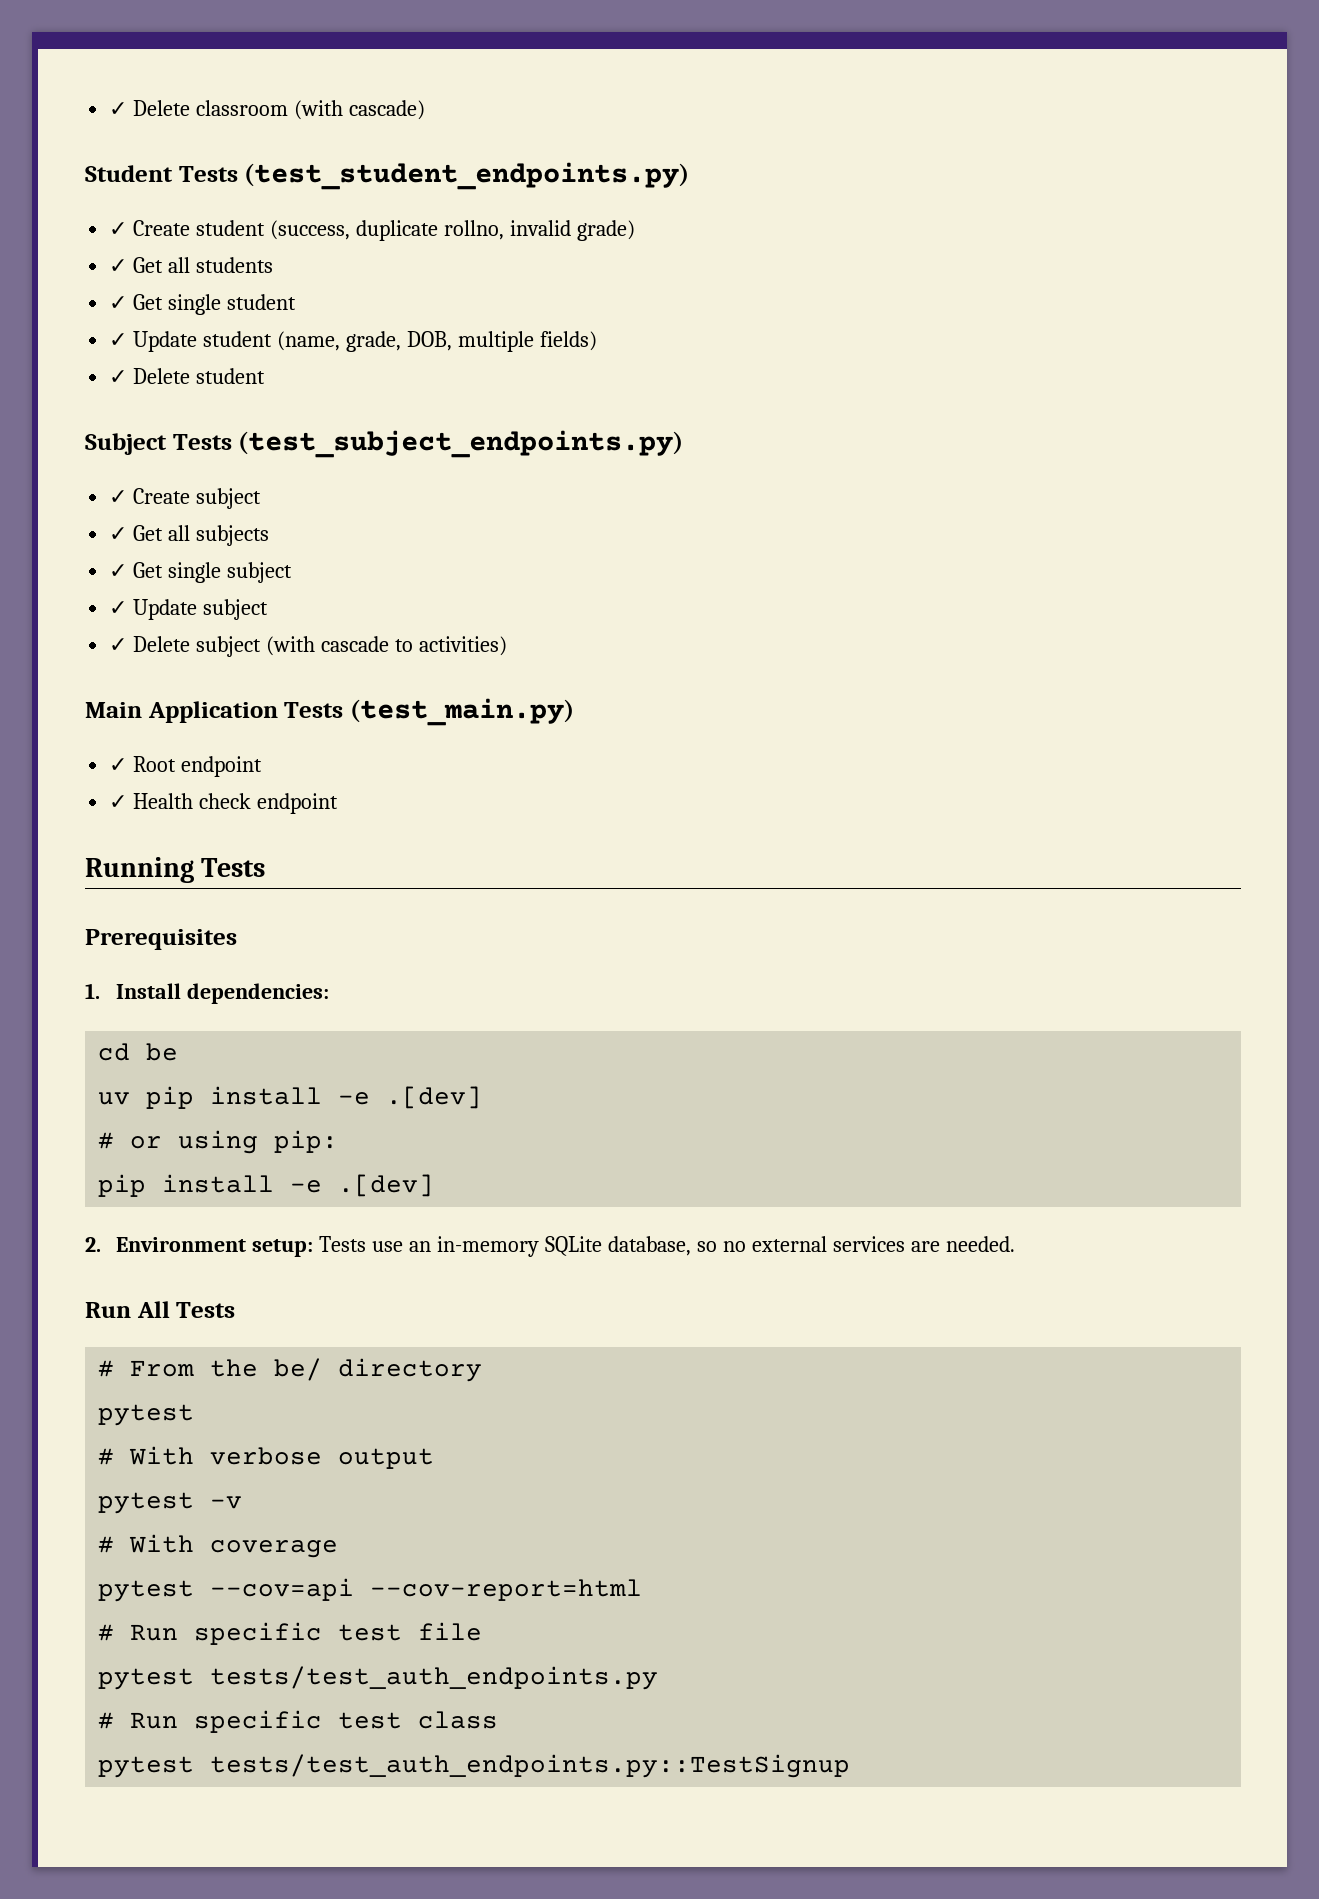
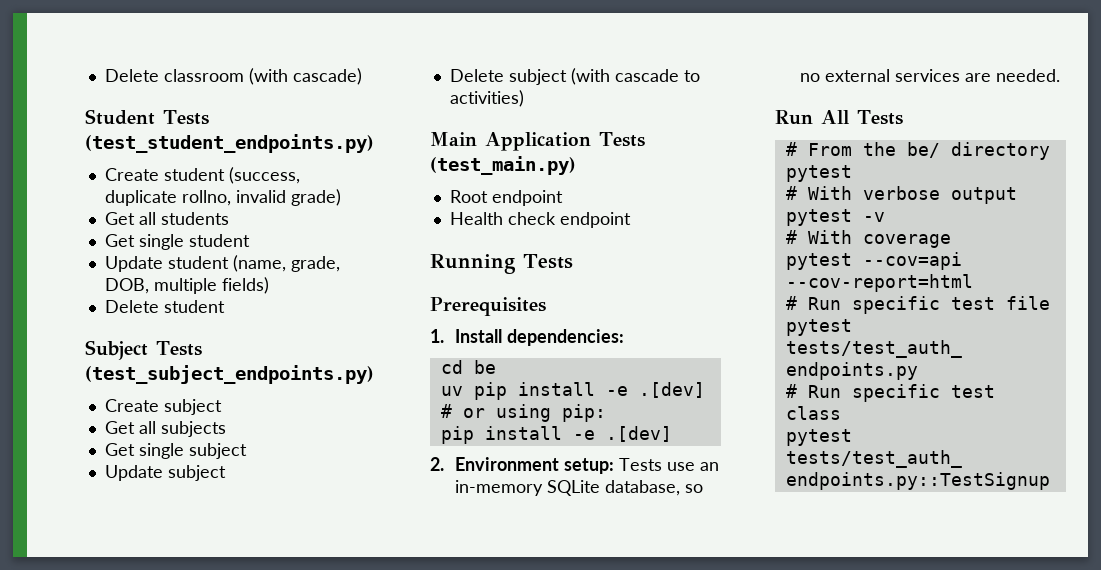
- ✓ Delete classroom (with cascade)
+ Delete classroom (with cascade)
- ✓ Create student (success, duplicate rollno, invalid grade)
+ Create student (success, duplicate rollno, invalid grade)
- ✓ Get all students
+ Get all students
- ✓ Get single student
+ Get single student
- ✓ Update student (name, grade, DOB, multiple fields)
+ Update student (name, grade, DOB, multiple fields)
- ✓ Delete student
+ Delete student
- ✓ Create subject
+ Create subject
- ✓ Get all subjects
+ Get all subjects
- ✓ Get single subject
+ Get single subject
- ✓ Update subject
+ Update subject
- ✓ Delete subject (with cascade to activities)
+ Delete subject (with cascade to activities)
- ✓ Root endpoint
+ Root endpoint
- ✓ Health check endpoint
+ Health check endpoint

